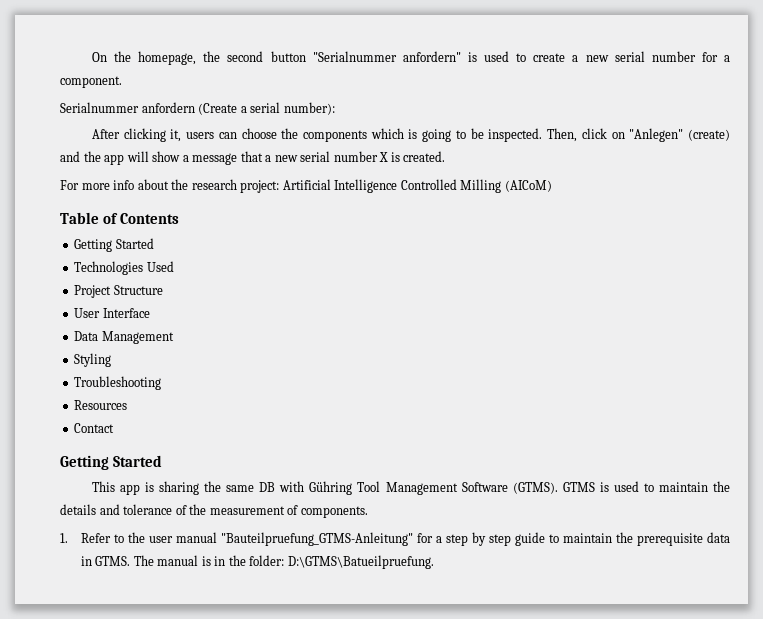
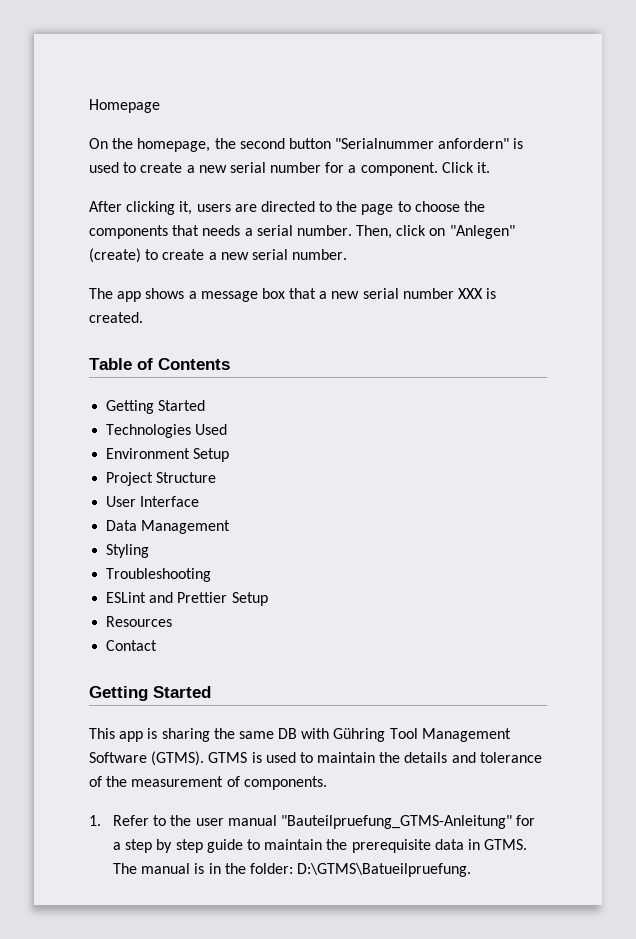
+ Homepage
- On the homepage, the second button "Serialnummer anfordern" is used to create a new serial number for a component.
- Serialnummer anfordern (Create a serial number):
- After clicking it, users can choose the components which is going to be inspected.
+ On the homepage, the second button "Serialnummer anfordern" is used to create a new serial number for a component. Click it.
+ After clicking it, users are directed to the page to choose the components that needs a serial number.
- Then, click on "Anlegen" (create) and the app will show a message that a new serial number X is created.
+ Then, click on "Anlegen" (create) to create a new serial number.
+ The app shows a message box that a new serial number XXX is created.
- For more info about the research project: Artificial Intelligence Controlled Milling (AICoM)
+ Environment Setup
+ ESLint and Prettier Setup

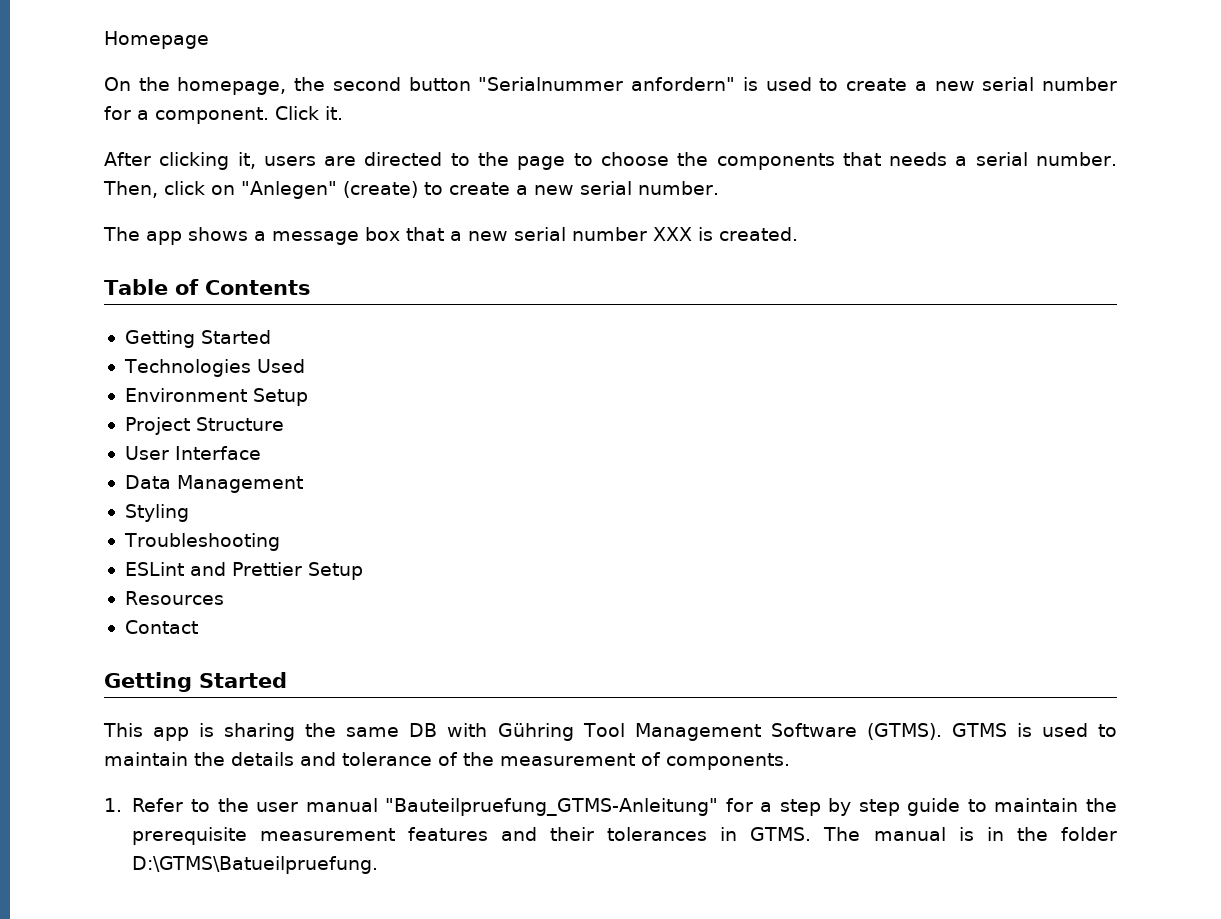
- 1. Refer to the user manual "Bauteilpruefung_GTMS-Anleitung" for a step by step guide to maintain the prerequisite data in GTMS.
+ 1. Refer to the user manual "Bauteilpruefung_GTMS-Anleitung" for a step by step guide to maintain the prerequisite measurement features and their tolerances in GTMS.
- The manual is in the folder: D:\GTMS\Batueilpruefung.
+ The manual is in the folder D:\GTMS\Batueilpruefung.

